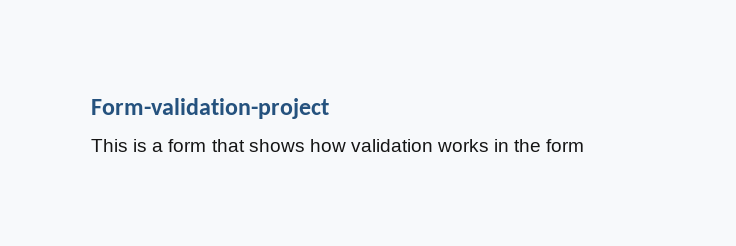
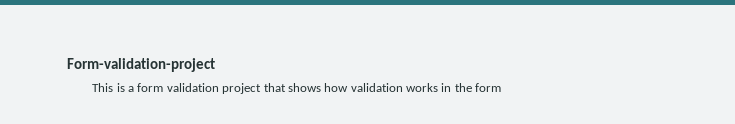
- This is a form that shows how validation works in the form
+ This is a form validation project that shows how validation works in the form

